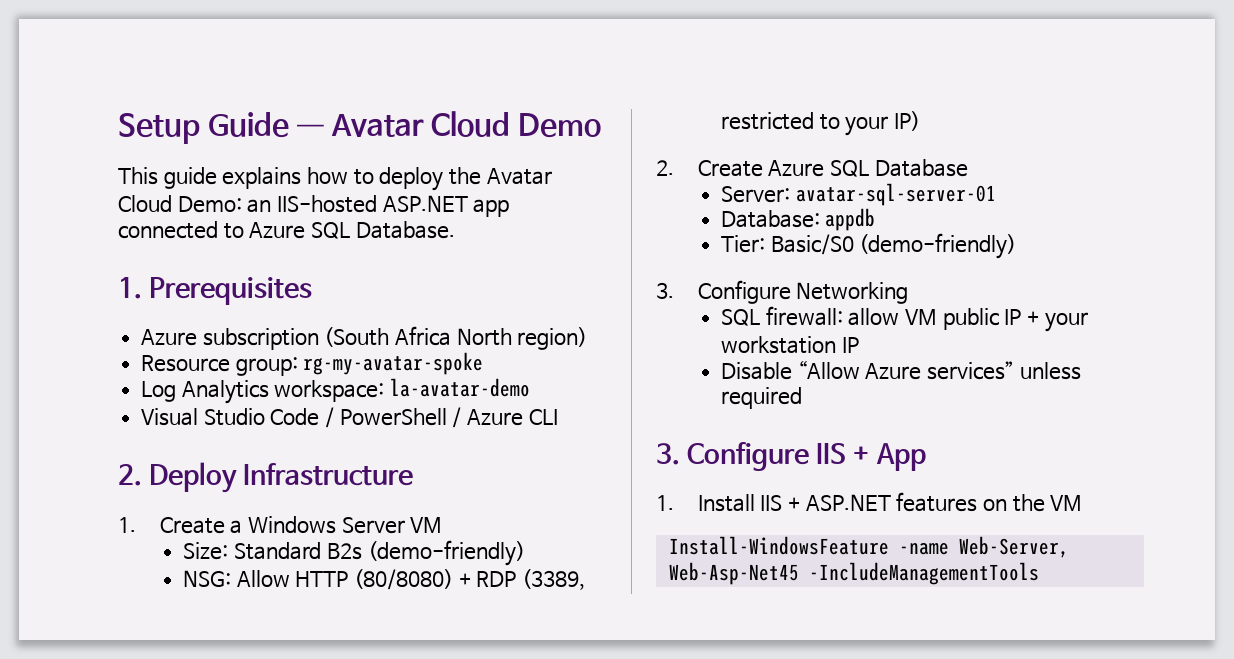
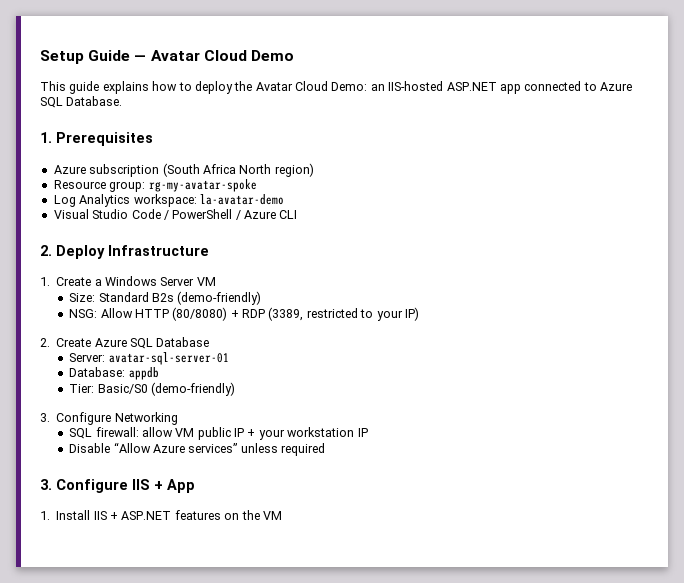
- Install-WindowsFeature -name Web-Server, Web-Asp-Net45 -IncludeManagementTools

